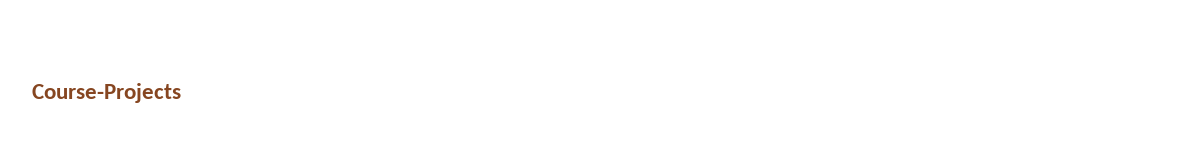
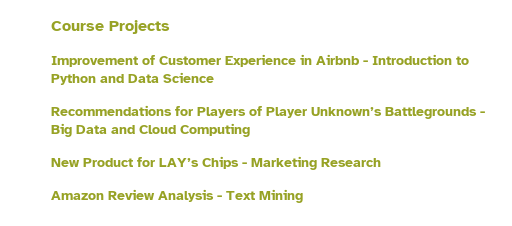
- Course-Projects
+ Course Projects
+ Improvement of Customer Experience in Airbnb - Introduction to Python and Data Science
+ Recommendations for Players of Player Unknown’s Battlegrounds - Big Data and Cloud Computing
+ New Product for LAY’s Chips - Marketing Research
+ Amazon Review Analysis - Text Mining

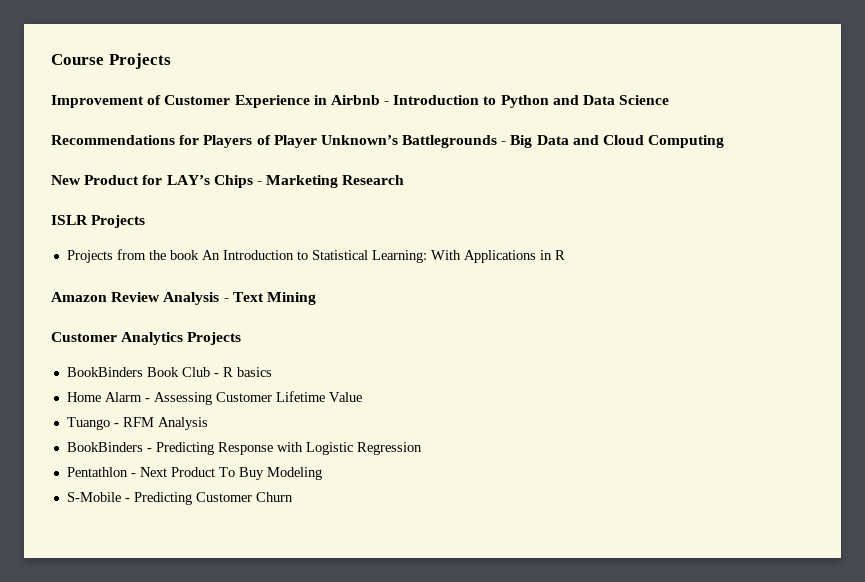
+ ISLR Projects
+ Projects from the book An Introduction to Statistical Learning: With Applications in R
+ Customer Analytics Projects
+ BookBinders Book Club - R basics
+ Home Alarm - Assessing Customer Lifetime Value
+ Tuango - RFM Analysis
+ BookBinders - Predicting Response with Logistic Regression
+ Pentathlon - Next Product To Buy Modeling
+ S-Mobile - Predicting Customer Churn

